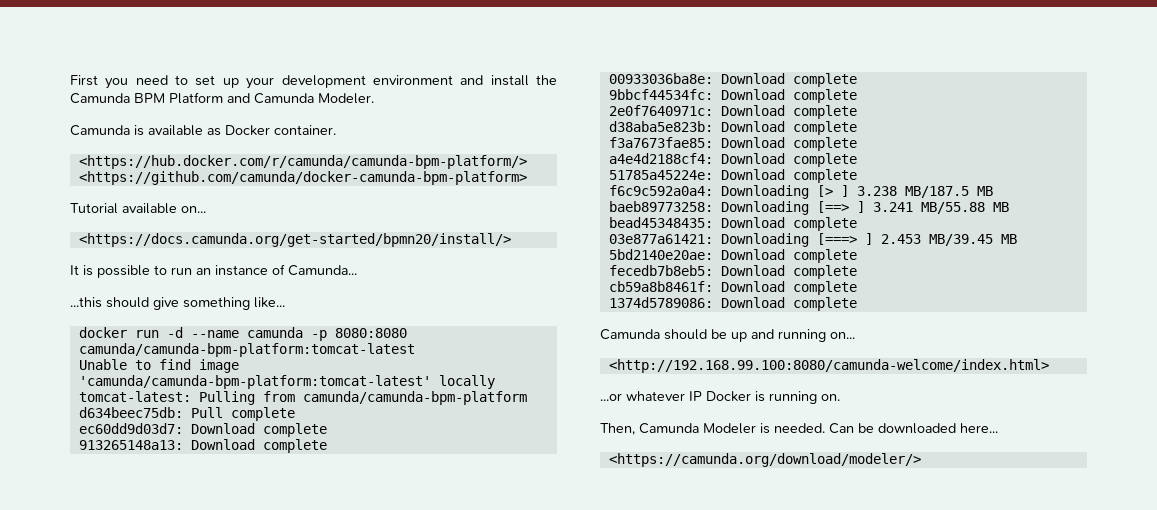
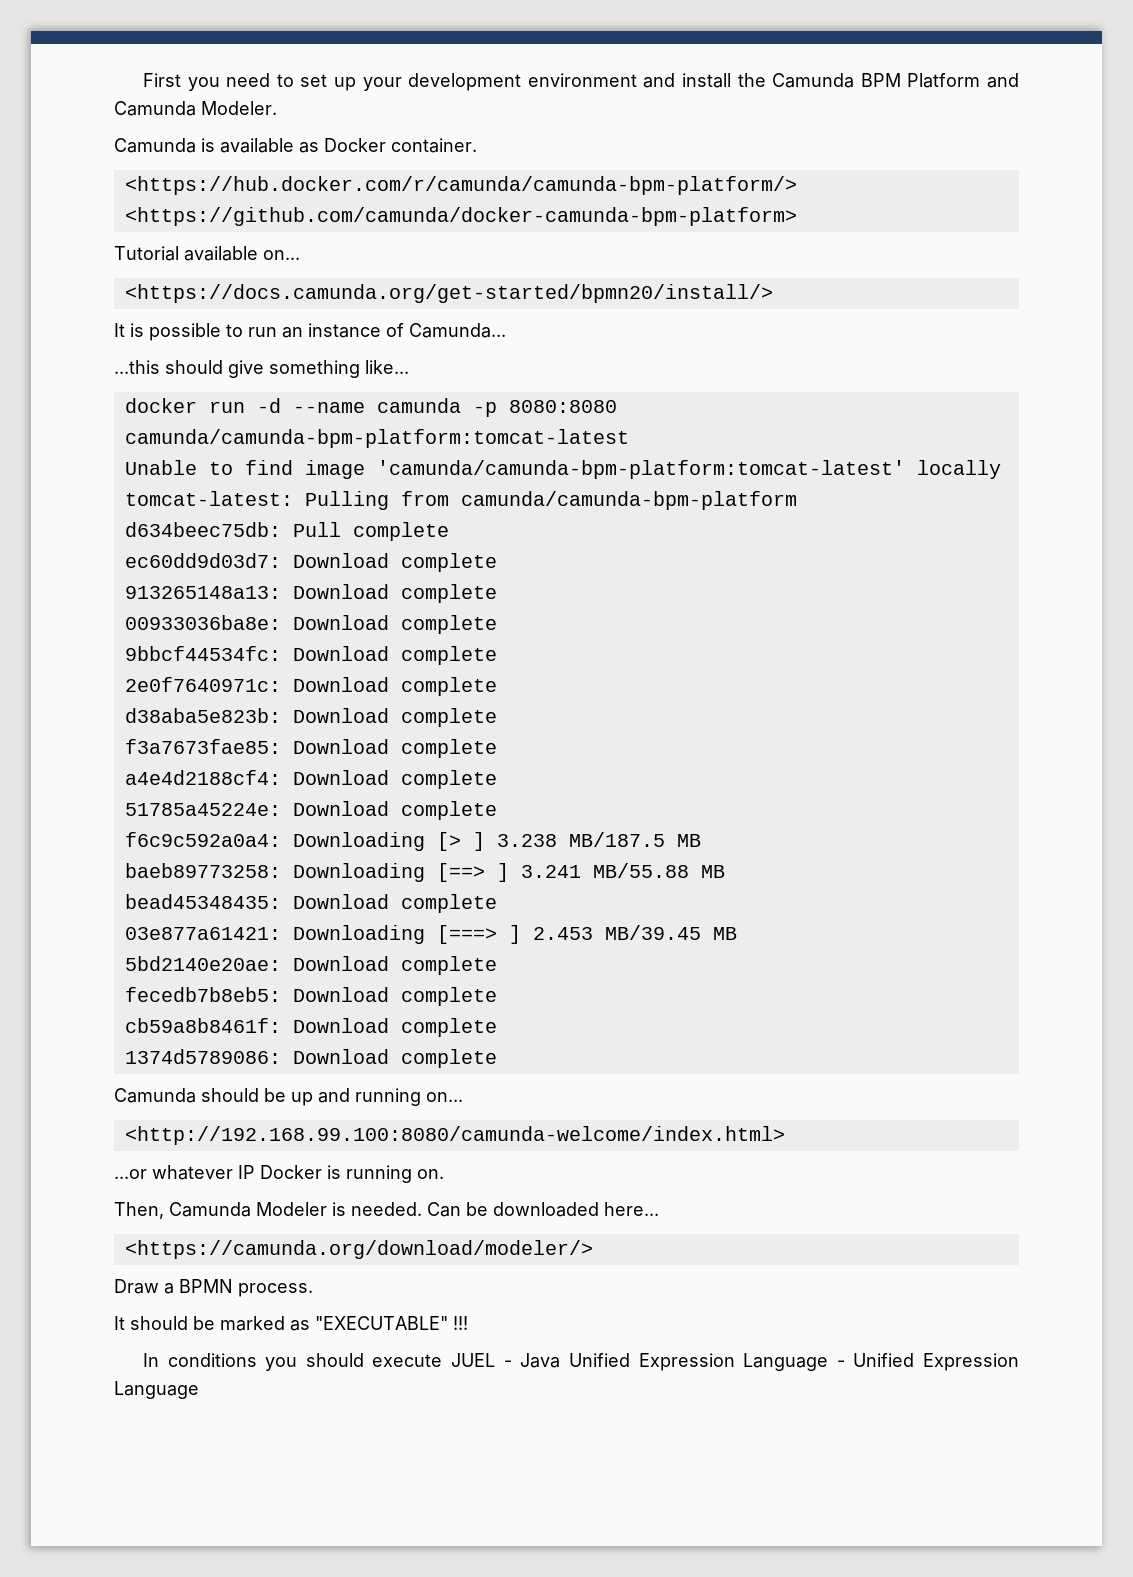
+ Draw a BPMN process.
+ It should be marked as "EXECUTABLE" !!!
+ In conditions you should execute JUEL - Java Unified Expression Language - Unified Expression Language

